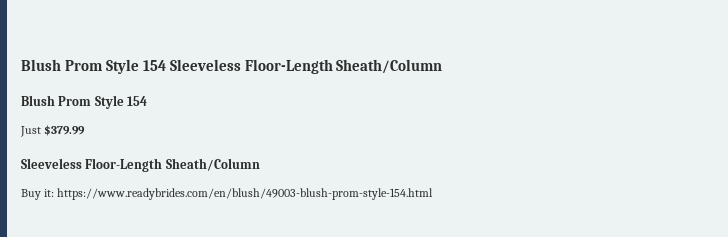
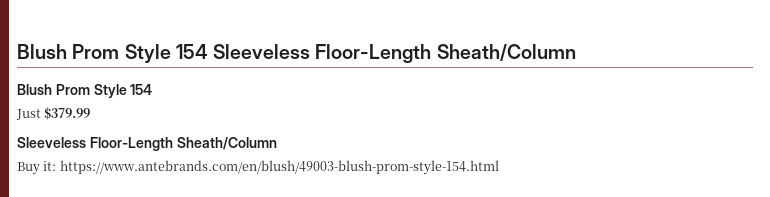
- Buy it: https://www.readybrides.com/en/blush/49003-blush-prom-style-154.html
+ Buy it: https://www.antebrands.com/en/blush/49003-blush-prom-style-154.html

